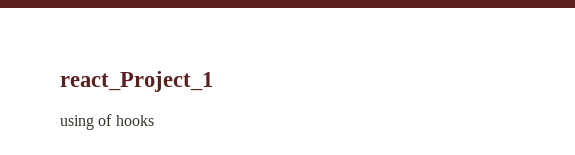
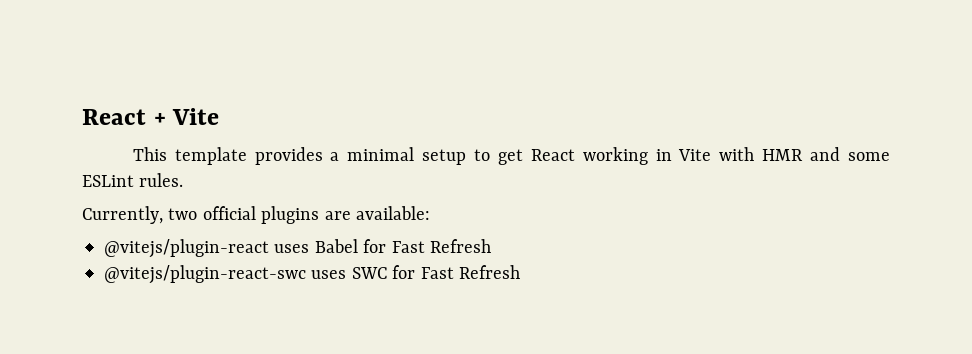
- react_Project_1
- using of hooks
+ React + Vite
+ This template provides a minimal setup to get React working in Vite with HMR and some ESLint rules.
+ Currently, two official plugins are available:
+ @vitejs/plugin-react uses Babel for Fast Refresh
+ @vitejs/plugin-react-swc uses SWC for Fast Refresh

